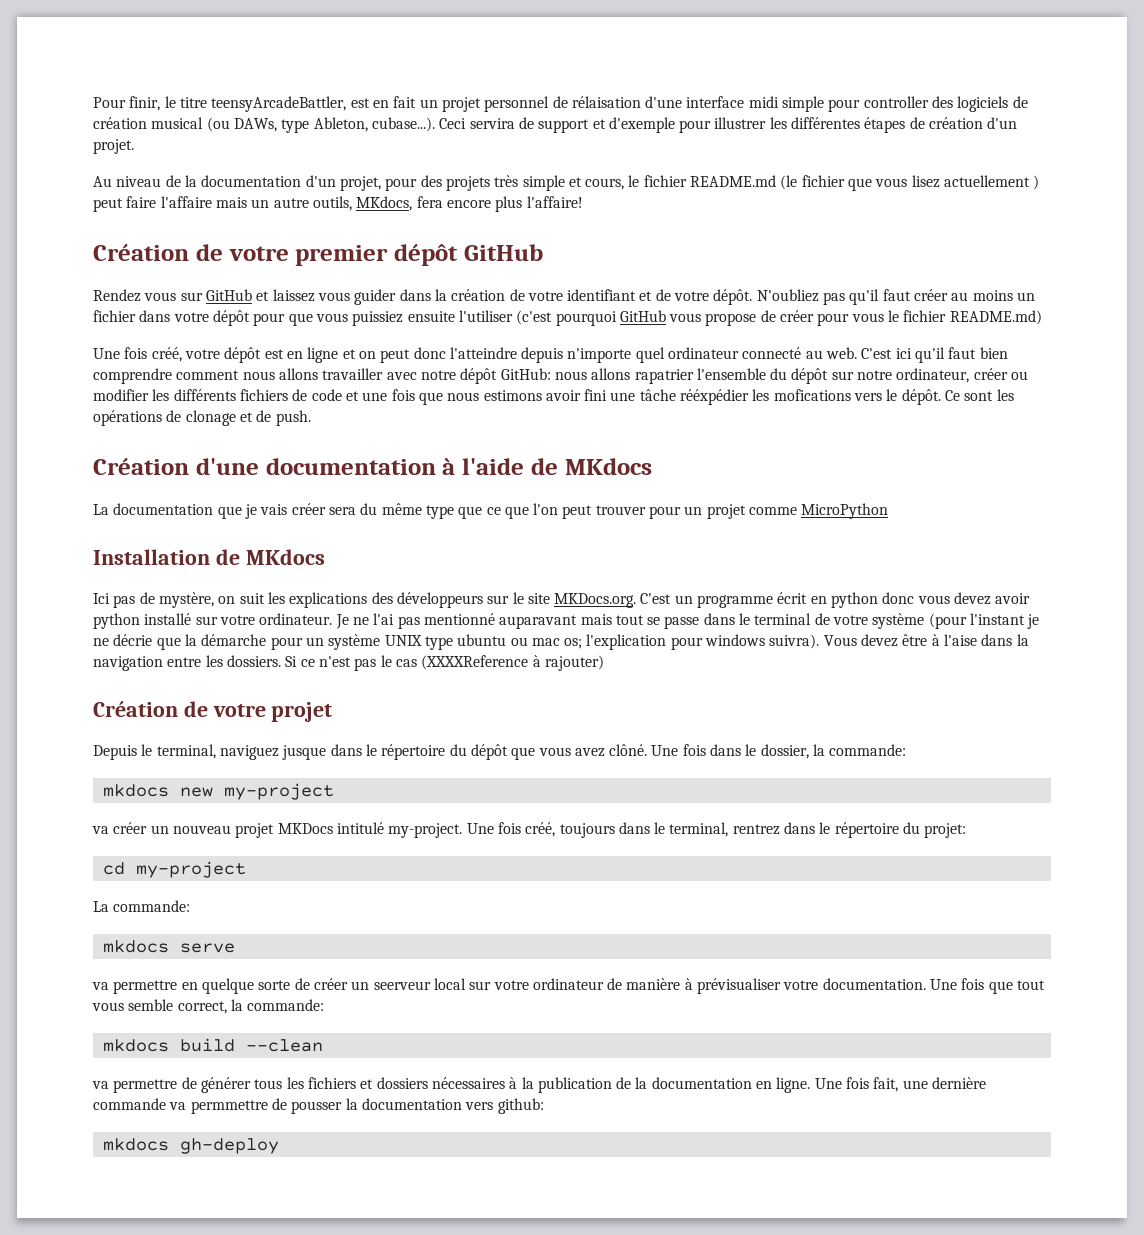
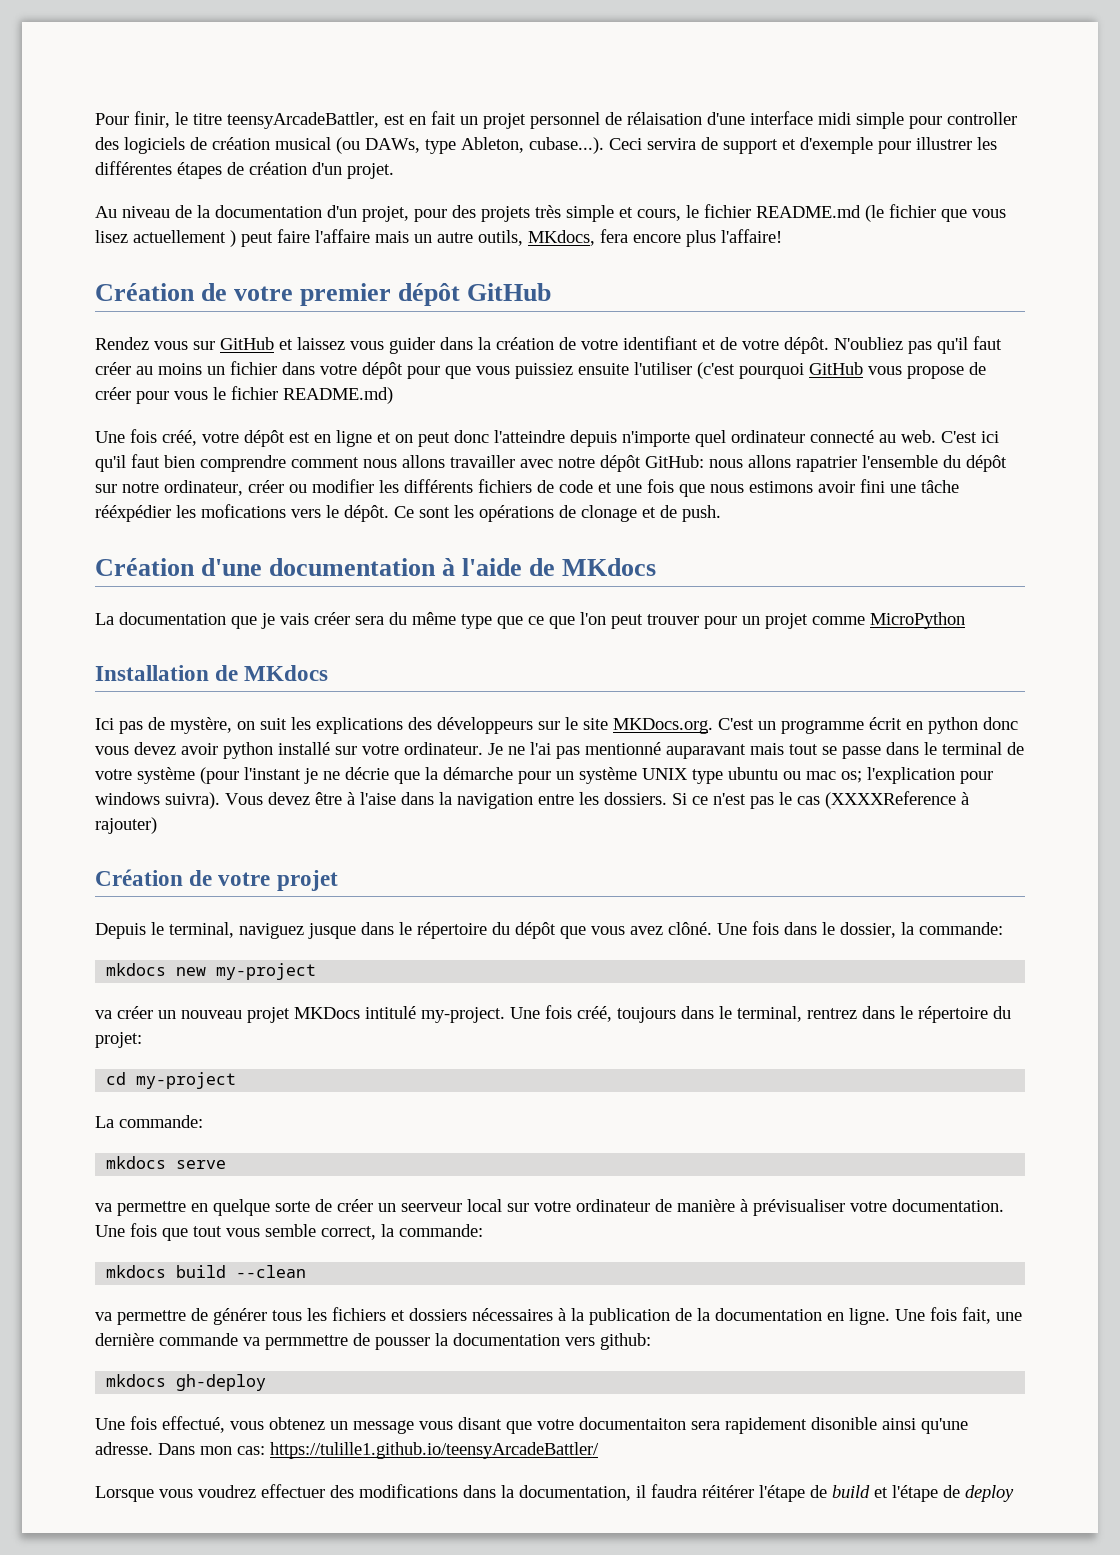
+ Une fois effectué, vous obtenez un message vous disant que votre documentaiton sera rapidement disonible ainsi qu'une adresse. Dans mon cas: https://tulille1.github.io/teensyArcadeBattler/
+ Lorsque vous voudrez effectuer des modifications dans la documentation, il faudra réitérer l'étape de build et l'étape de deploy

